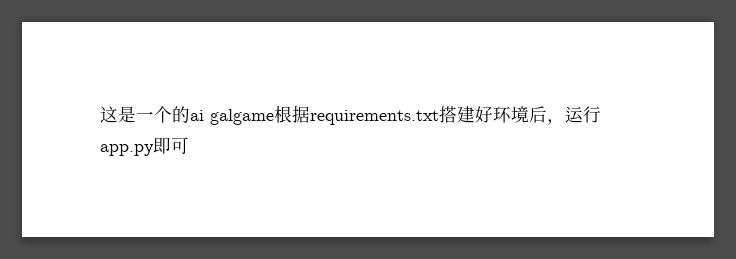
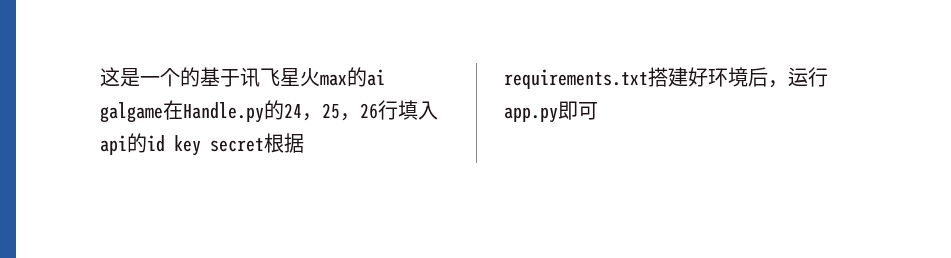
- 这是一个的ai galgame根据requirements.txt搭建好环境后，运行app.py即可
+ 这是一个的基于讯飞星火max的ai galgame在Handle.py的24，25，26行填入api的id key secret根据requirements.txt搭建好环境后，运行app.py即可

